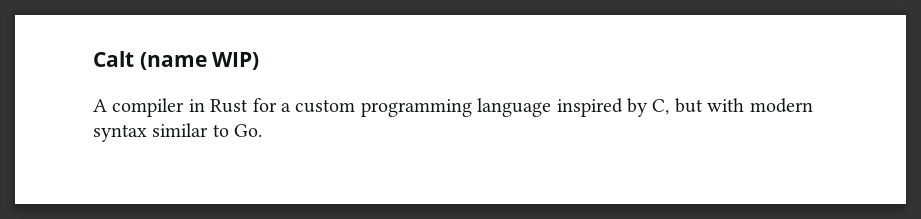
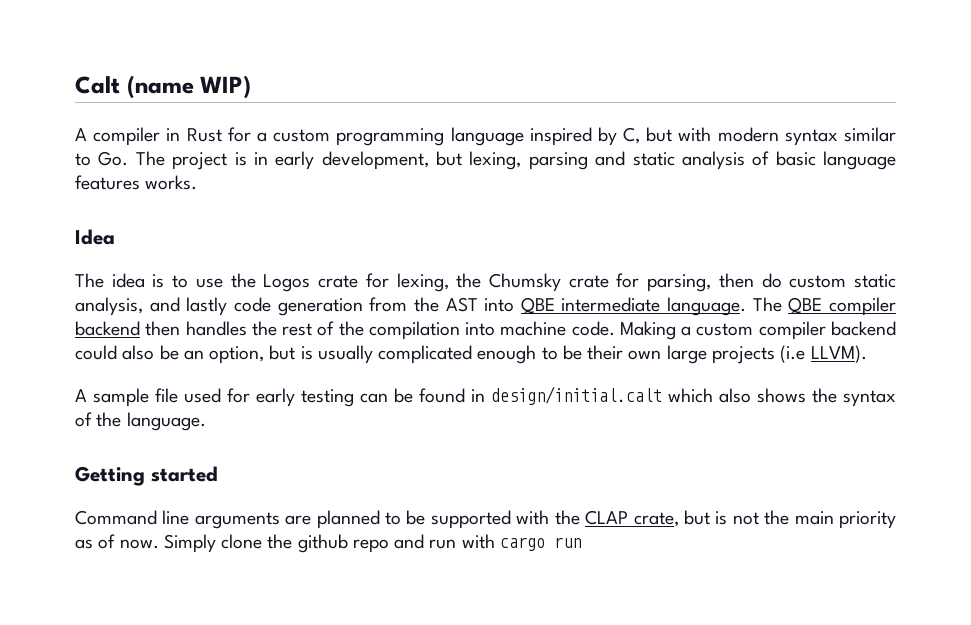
- A compiler in Rust for a custom programming language inspired by C, but with modern syntax similar to Go.
+ A compiler in Rust for a custom programming language inspired by C, but with modern syntax similar to Go. The project is in early development, but lexing, parsing and static analysis of basic language features works.
+ Idea
+ The idea is to use the Logos crate for lexing, the Chumsky crate for parsing, then do custom static analysis, and lastly code generation from the AST into QBE intermediate language. The QBE compiler backend then handles the rest of the compilation into machine code. Making a custom compiler backend could also be an option, but is usually complicated enough to be their own large projects (i.e LLVM).
+ A sample file used for early testing can be found in design/initial.calt which also shows the syntax of the language.
+ Getting started
+ Command line arguments are planned to be supported with the CLAP crate, but is not the main priority as of now. Simply clone the github repo and run with cargo run

